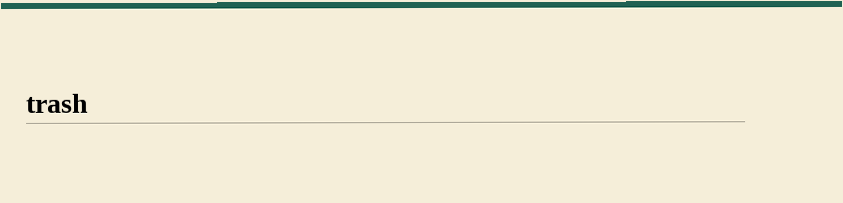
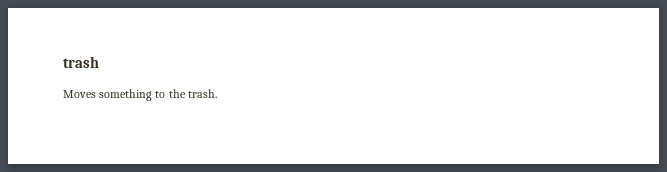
+ Moves something to the trash.

